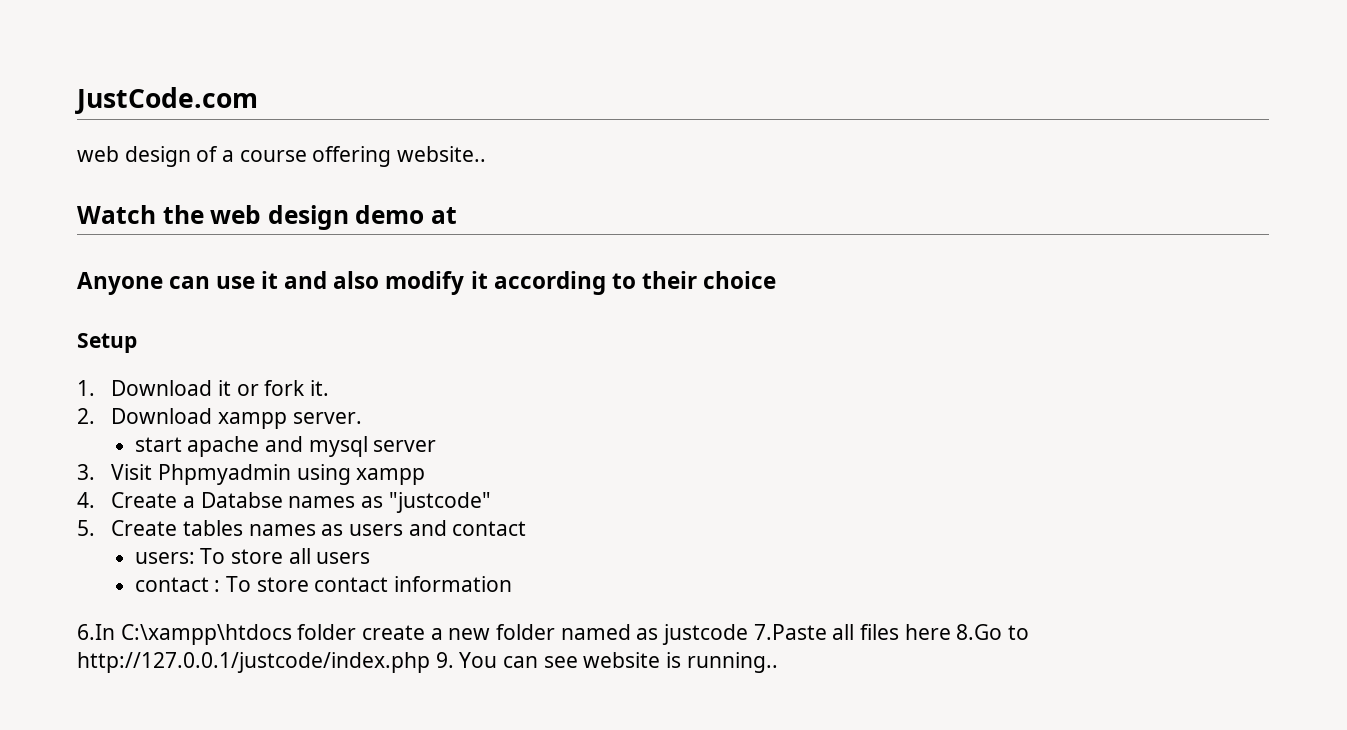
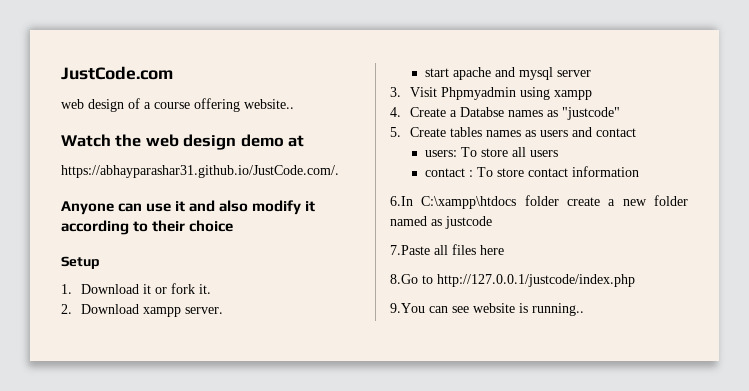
+ https://abhayparashar31.github.io/JustCode.com/.
- 6.In C:\xampp\htdocs folder create a new folder named as justcode 7.Paste all files here 8.Go to http://127.0.0.1/justcode/index.php 9. You can see website is running..
+ 6.In C:\xampp\htdocs folder create a new folder named as justcode
+ 7.Paste all files here
+ 8.Go to http://127.0.0.1/justcode/index.php
+ 9.You can see website is running..

